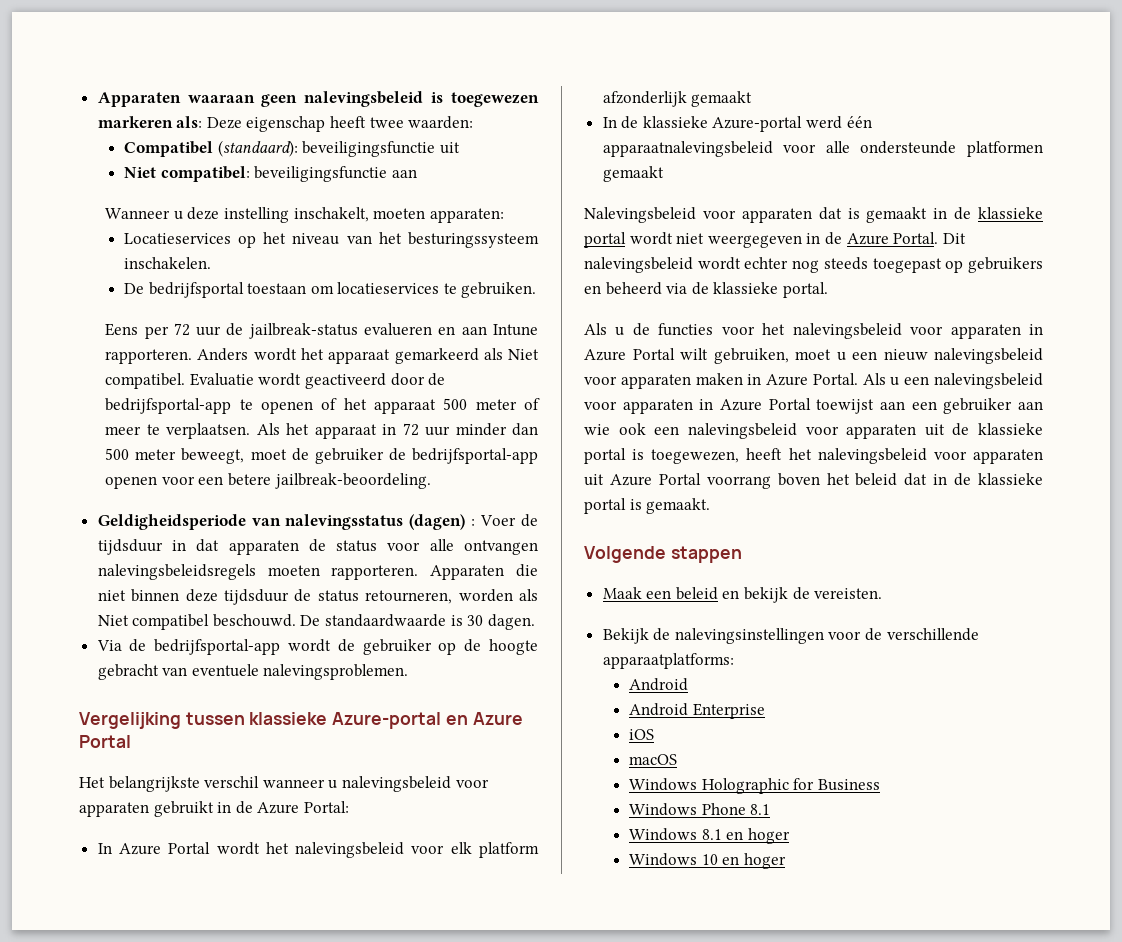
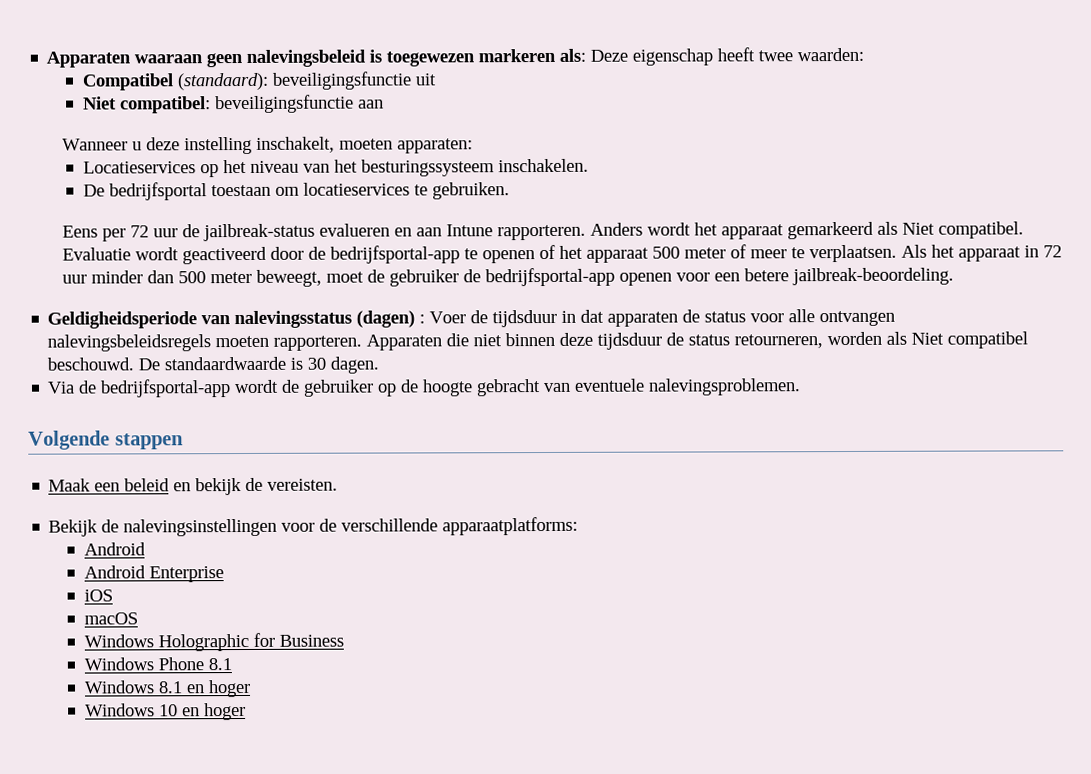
- Vergelijking tussen klassieke Azure-portal en Azure Portal
- Het belangrijkste verschil wanneer u nalevingsbeleid voor apparaten gebruikt in de Azure Portal:
- In Azure Portal wordt het nalevingsbeleid voor elk platform afzonderlijk gemaakt
- In de klassieke Azure-portal werd één apparaatnalevingsbeleid voor alle ondersteunde platformen gemaakt
- Nalevingsbeleid voor apparaten dat is gemaakt in de klassieke portal wordt niet weergegeven in de Azure Portal. Dit nalevingsbeleid wordt echter nog steeds toegepast op gebruikers en beheerd via de klassieke portal.
- Als u de functies voor het nalevingsbeleid voor apparaten in Azure Portal wilt gebruiken, moet u een nieuw nalevingsbeleid voor apparaten maken in Azure Portal. Als u een nalevingsbeleid voor apparaten in Azure Portal toewijst aan een gebruiker aan wie ook een nalevingsbeleid voor apparaten uit de klassieke portal is toegewezen, heeft het nalevingsbeleid voor apparaten uit Azure Portal voorrang boven het beleid dat in de klassieke portal is gemaakt.

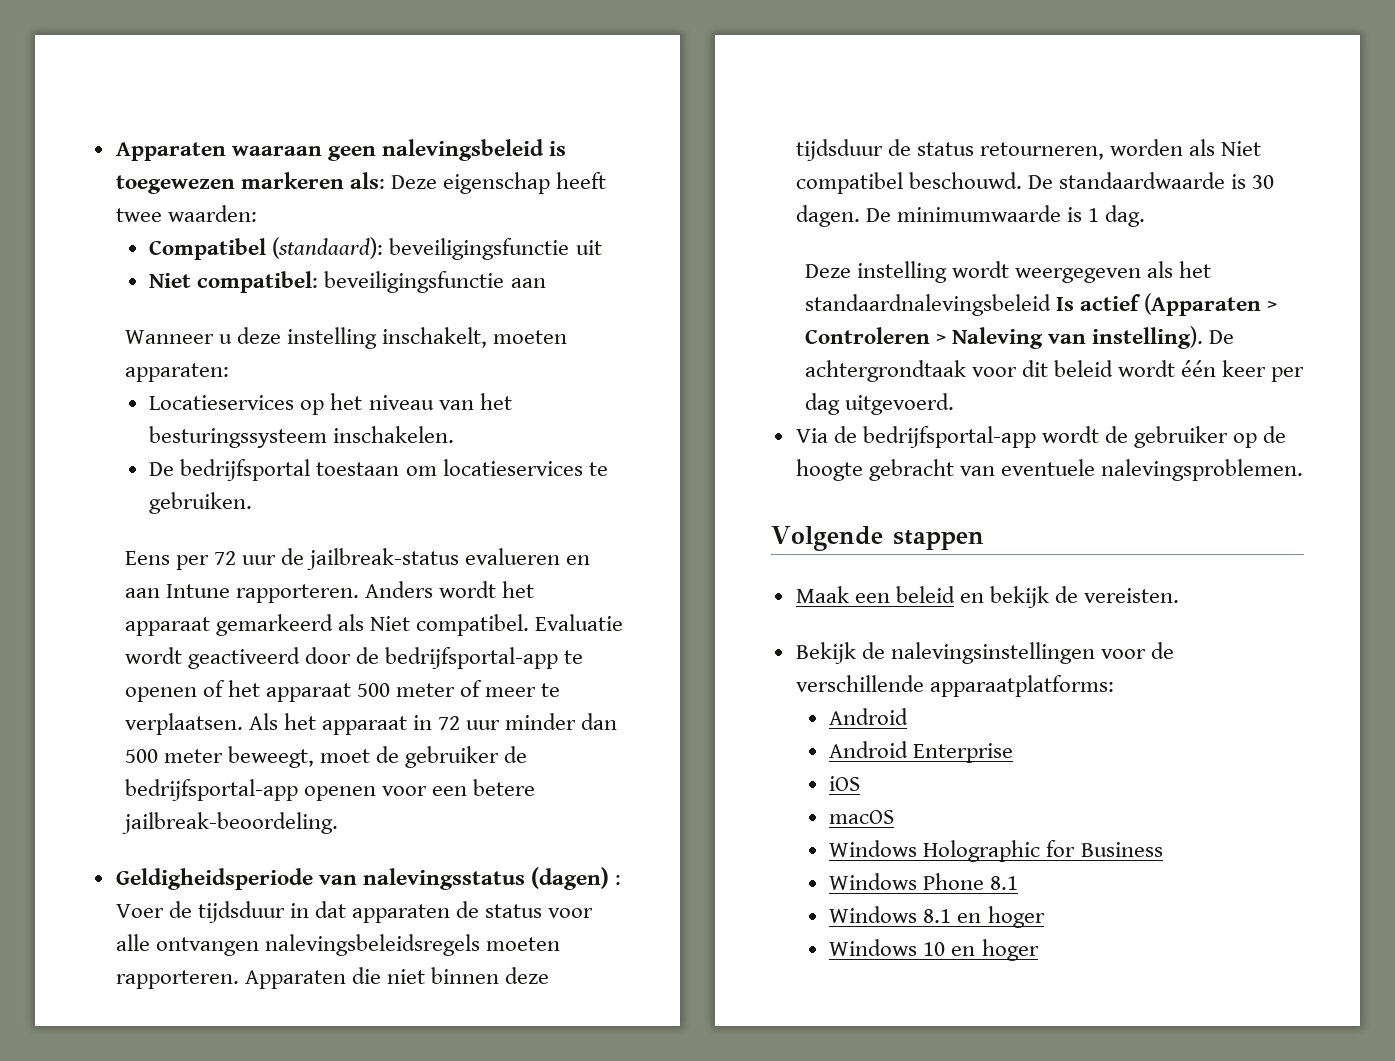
+ De minimumwaarde is 1 dag.
+ Deze instelling wordt weergegeven als het standaardnalevingsbeleid Is actief (Apparaten > Controleren > Naleving van instelling). De achtergrondtaak voor dit beleid wordt één keer per dag uitgevoerd.

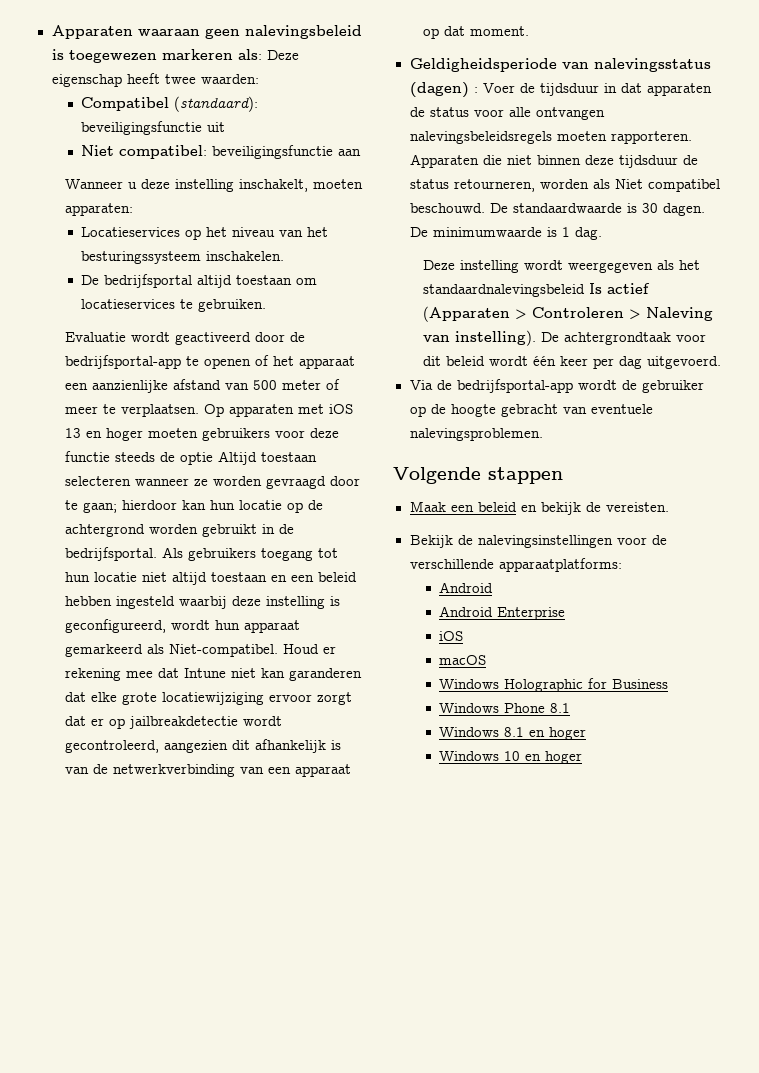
- De bedrijfsportal toestaan om locatieservices te gebruiken.
+ De bedrijfsportal altijd toestaan om locatieservices te gebruiken.
- Eens per 72 uur de jailbreak-status evalueren en aan Intune rapporteren. Anders wordt het apparaat gemarkeerd als Niet compatibel. Evaluatie wordt geactiveerd door de bedrijfsportal-app te openen of het apparaat 500 meter of meer te verplaatsen.
+ Evaluatie wordt geactiveerd door de bedrijfsportal-app te openen of het apparaat een aanzienlijke afstand van 500 meter of meer te verplaatsen.
- Als het apparaat in 72 uur minder dan 500 meter beweegt, moet de gebruiker de bedrijfsportal-app openen voor een betere jailbreak-beoordeling.
+ Op apparaten met iOS 13 en hoger moeten gebruikers voor deze functie steeds de optie Altijd toestaan selecteren wanneer ze worden gevraagd door te gaan; hierdoor kan hun locatie op de achtergrond worden gebruikt in de bedrijfsportal. Als gebruikers toegang tot hun locatie niet altijd toestaan en een beleid hebben ingesteld waarbij deze instelling is geconfigureerd, wordt hun apparaat gemarkeerd als Niet-compatibel. Houd er rekening mee dat Intune niet kan garanderen dat elke grote locatiewijziging ervoor zorgt dat er op jailbreakdetectie wordt gecontroleerd, aangezien dit afhankelijk is van de netwerkverbinding van een apparaat op dat moment.

